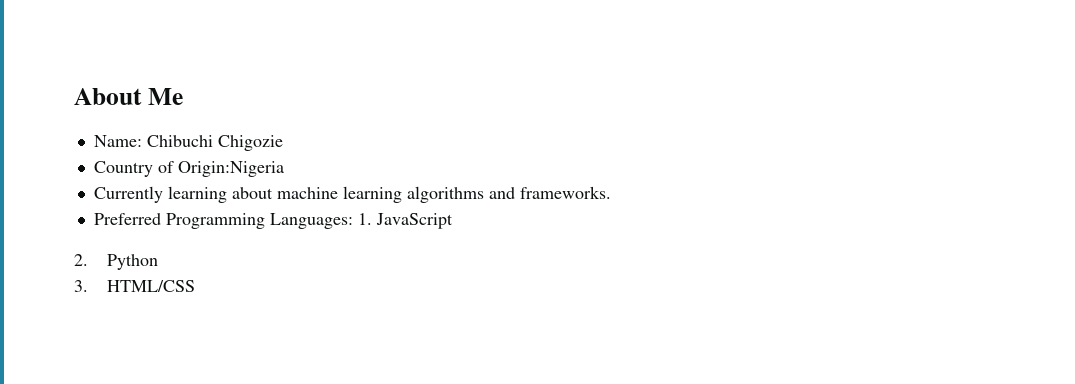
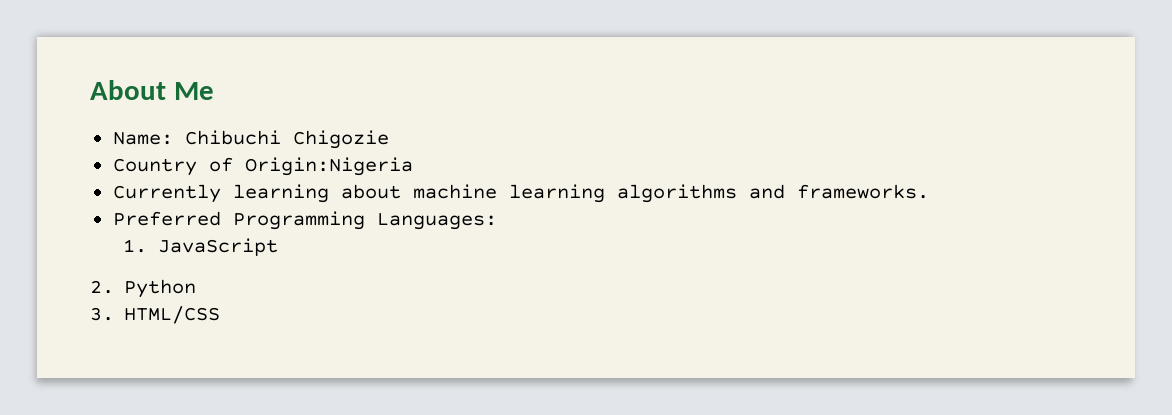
- Preferred Programming Languages: 1. JavaScript
+ Preferred Programming Languages:
+ 1. JavaScript

